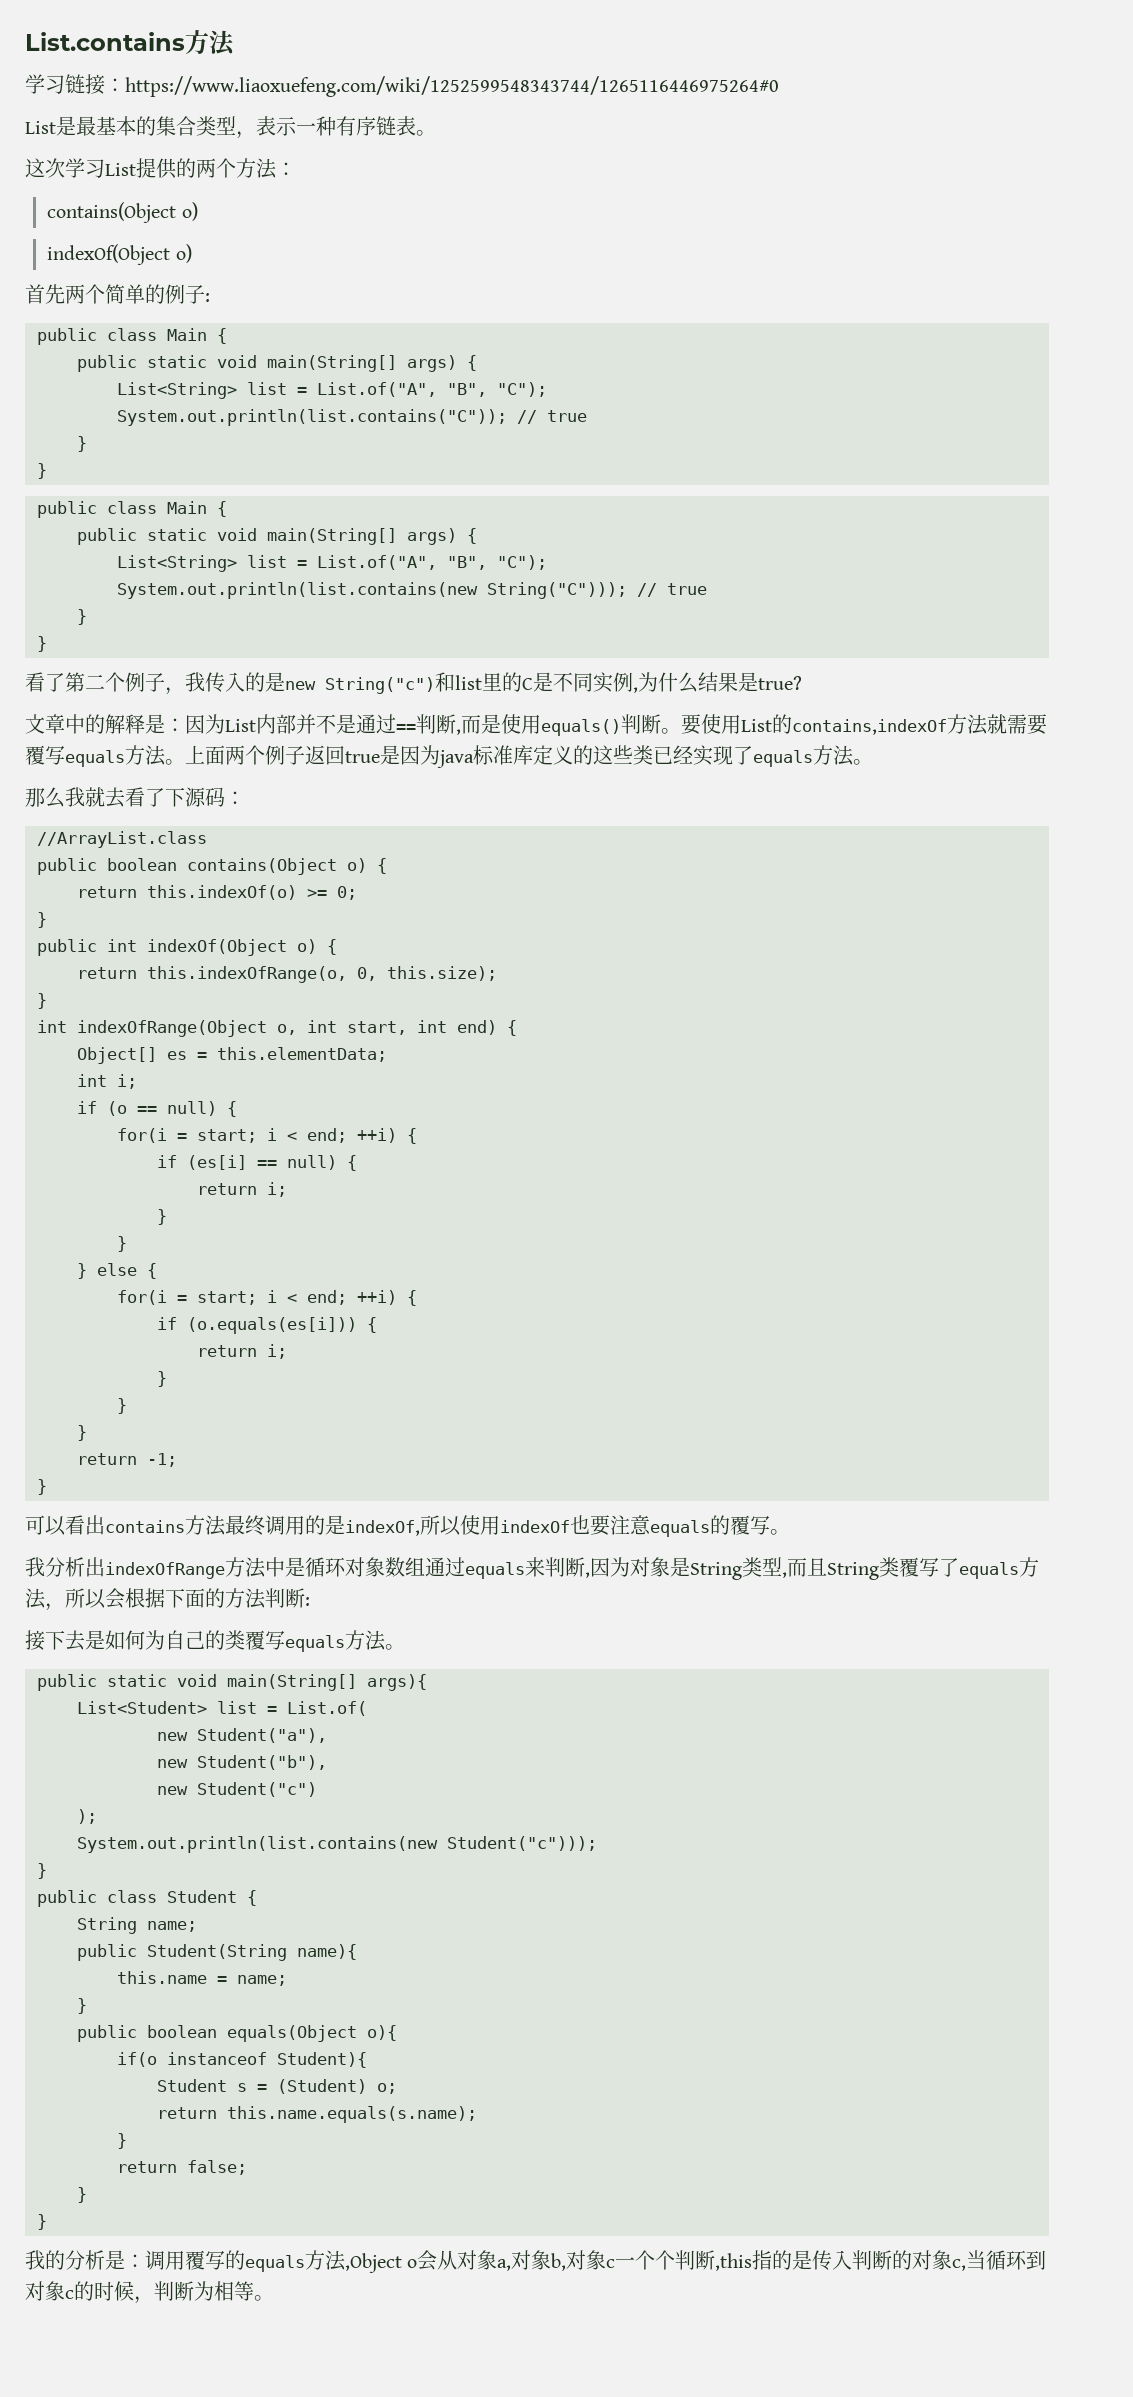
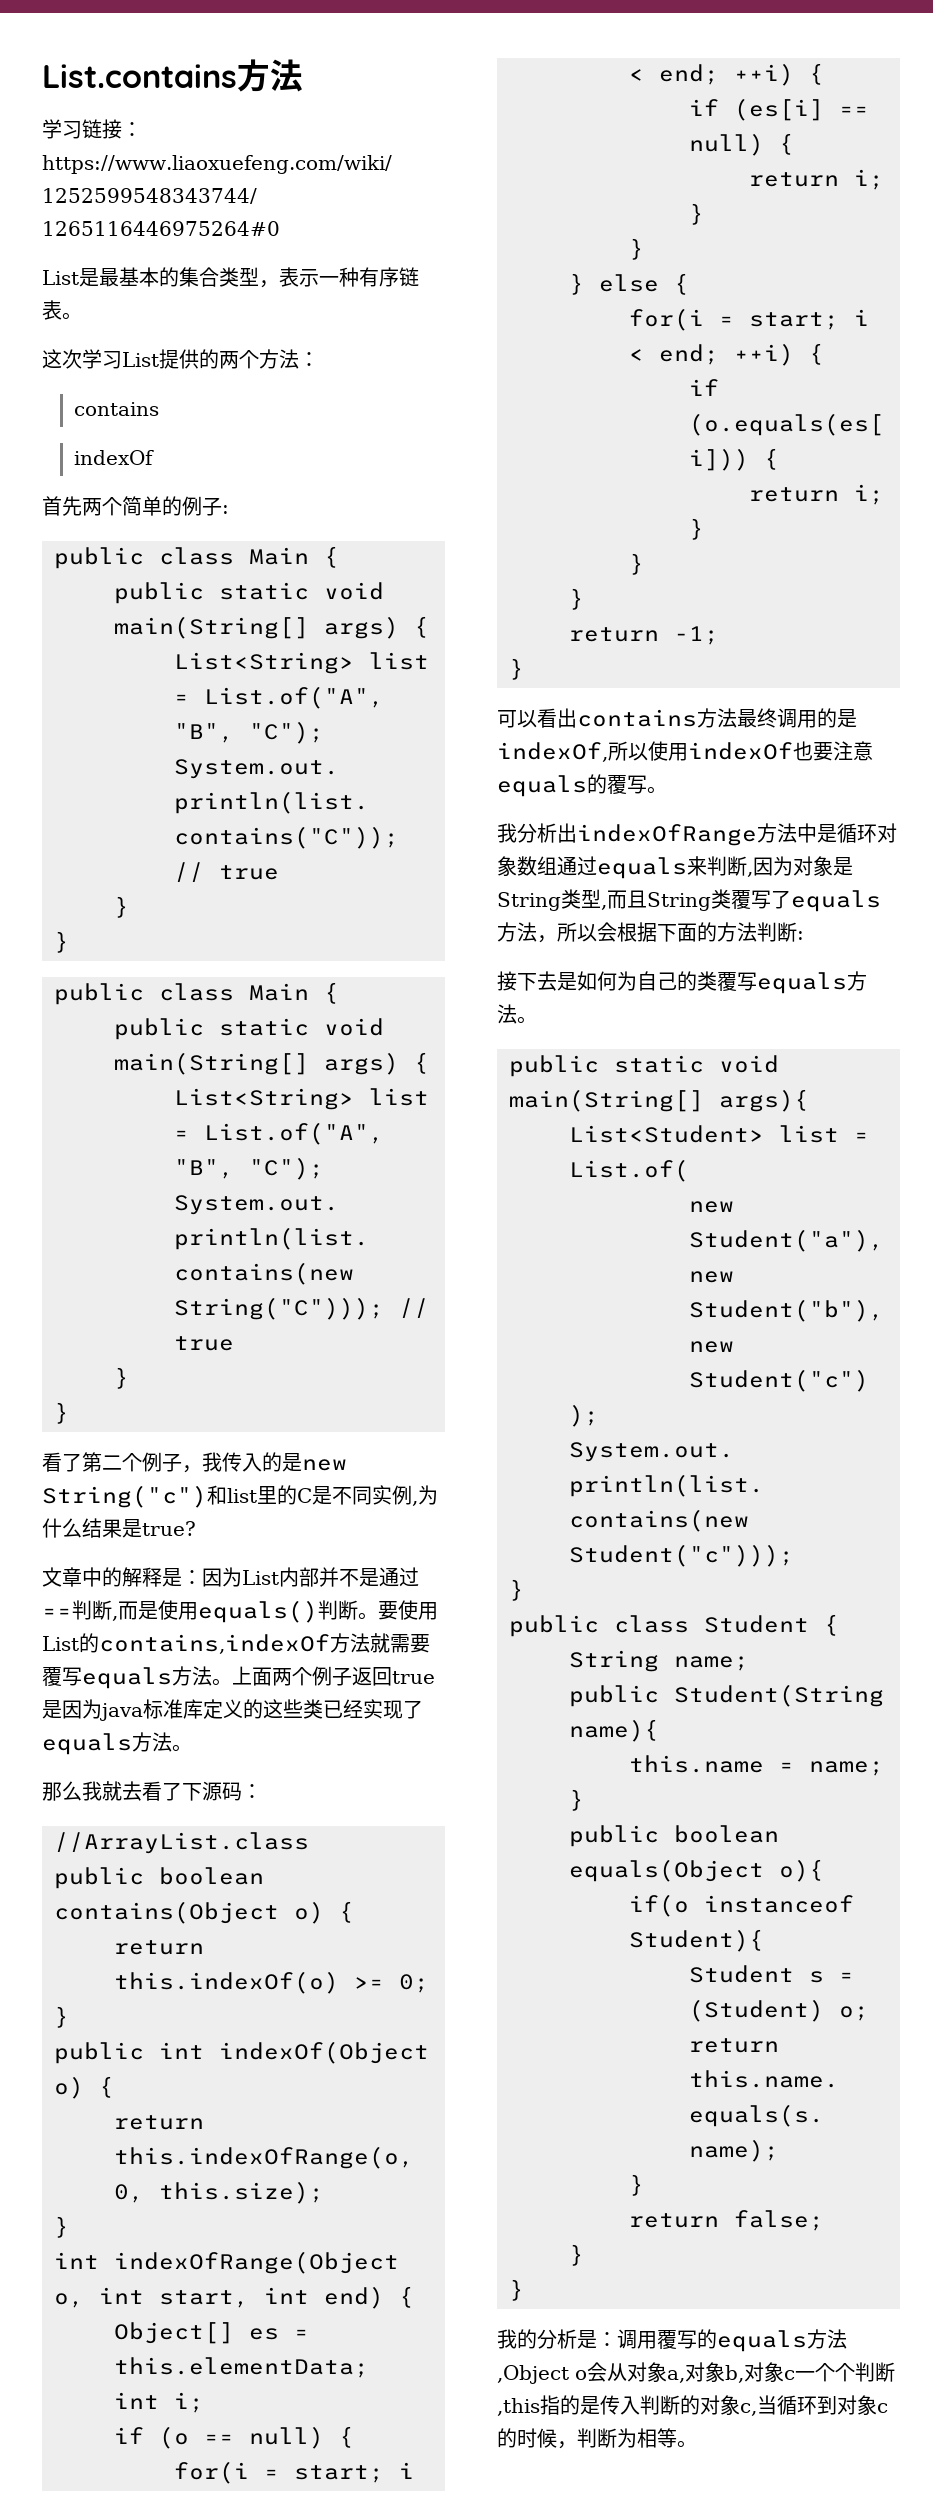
  这次学习List提供的两个方法：
- contains(Object o)
- indexOf(Object o)
+ contains
+ indexOf

